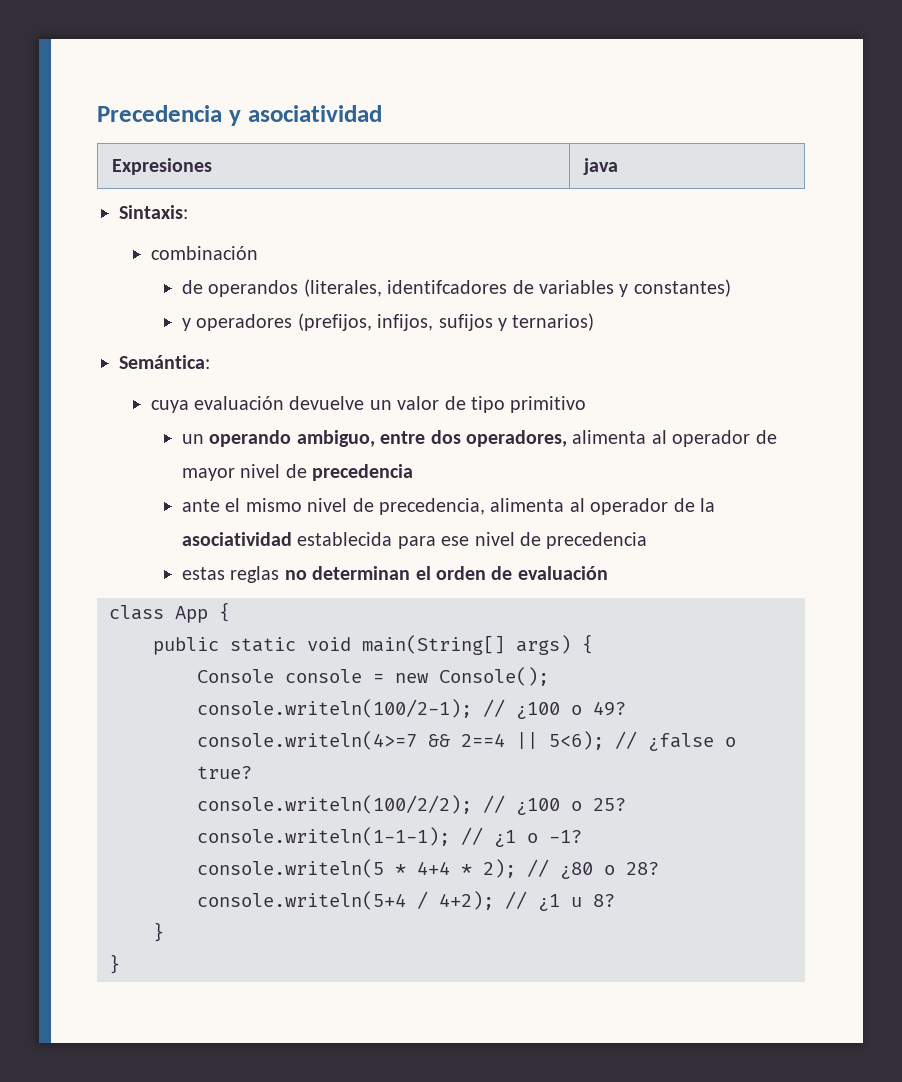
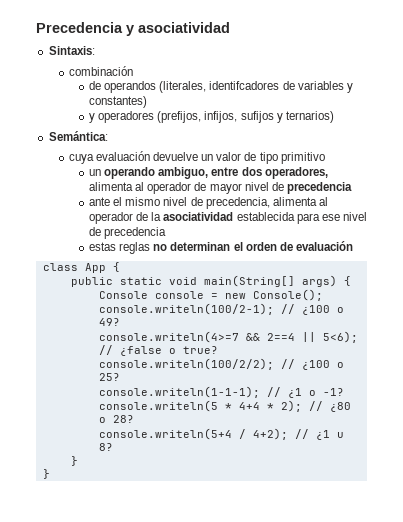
- Expresiones | java

